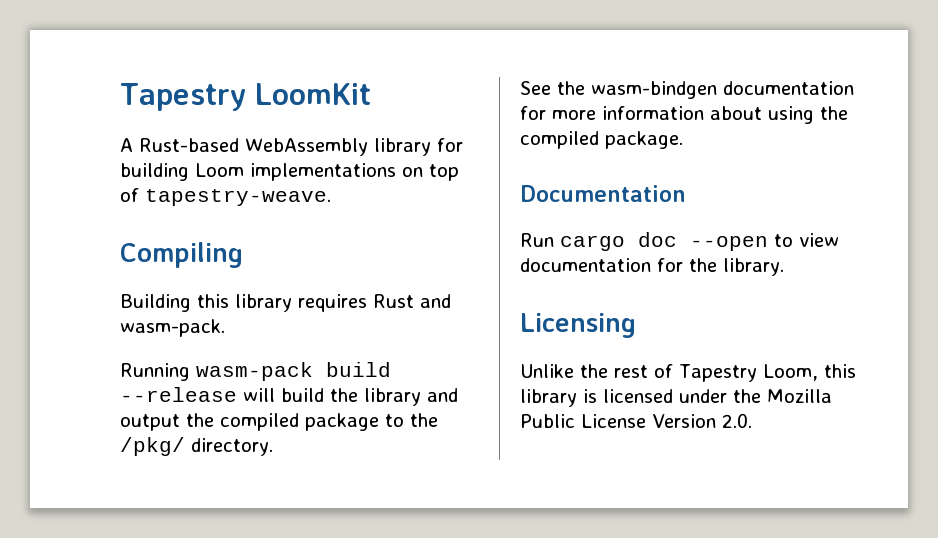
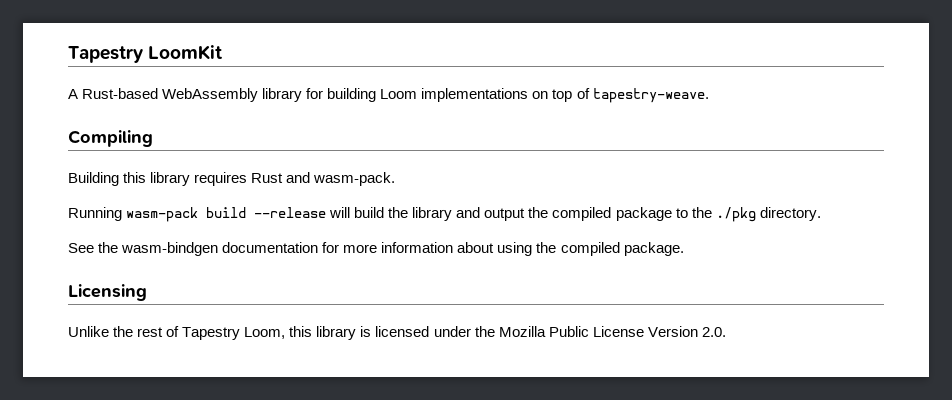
- Running wasm-pack build --release will build the library and output the compiled package to the /pkg/ directory.
+ Running wasm-pack build --release will build the library and output the compiled package to the ./pkg directory.
- Documentation
- Run cargo doc --open to view documentation for the library.

